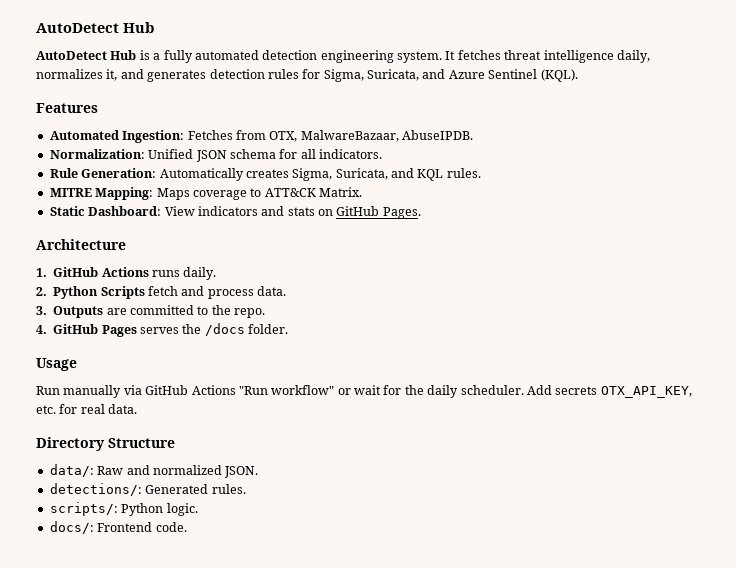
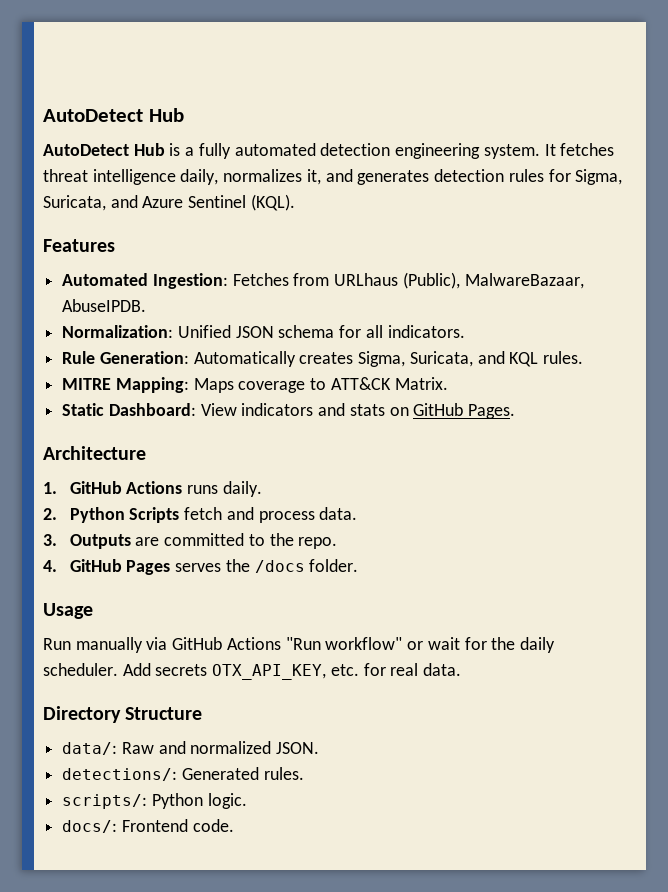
- Automated Ingestion: Fetches from OTX, MalwareBazaar, AbuseIPDB.
+ Automated Ingestion: Fetches from URLhaus (Public), MalwareBazaar, AbuseIPDB.

